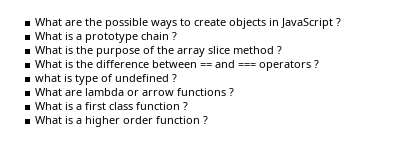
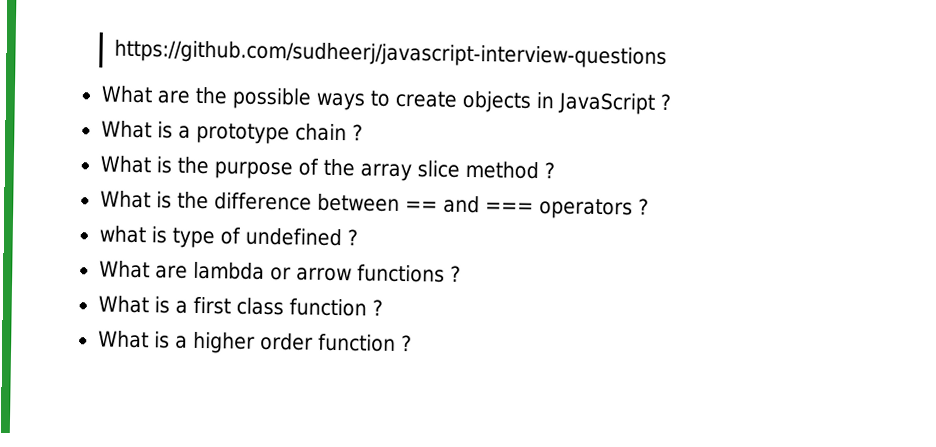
+ https://github.com/sudheerj/javascript-interview-questions

